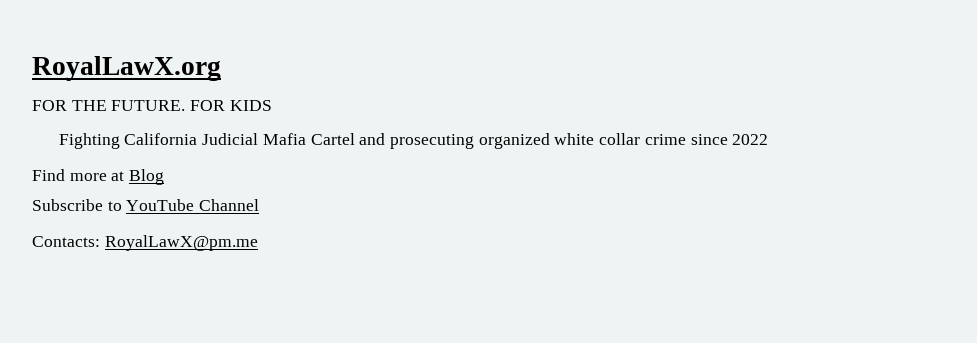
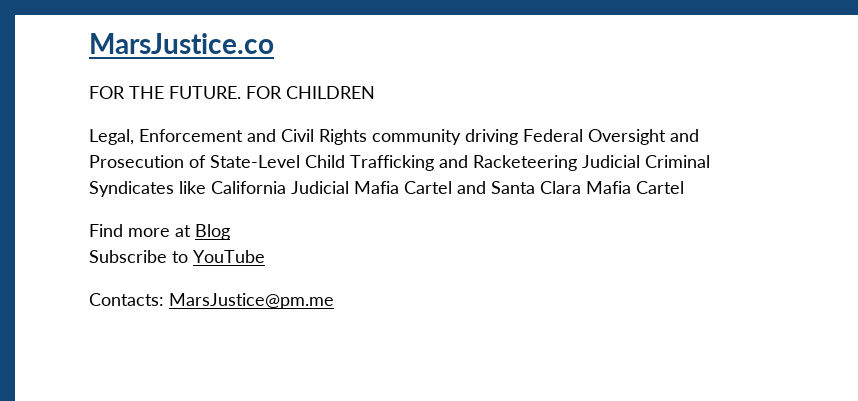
- RoyalLawX.org
+ MarsJustice.co
- FOR KIDS
- Fighting California Judicial Mafia Cartel and prosecuting organized white collar crime since 2022
+ FOR CHILDREN
+ Legal, Enforcement and Civil Rights community driving Federal Oversight and Prosecution of State-Level Child Trafficking and Racketeering Judicial Criminal Syndicates like California Judicial Mafia Cartel and Santa Clara Mafia Cartel
- Subscribe to YouTube Channel
+ Subscribe to YouTube
- Contacts: RoyalLawX@pm.me
+ Contacts: MarsJustice@pm.me

